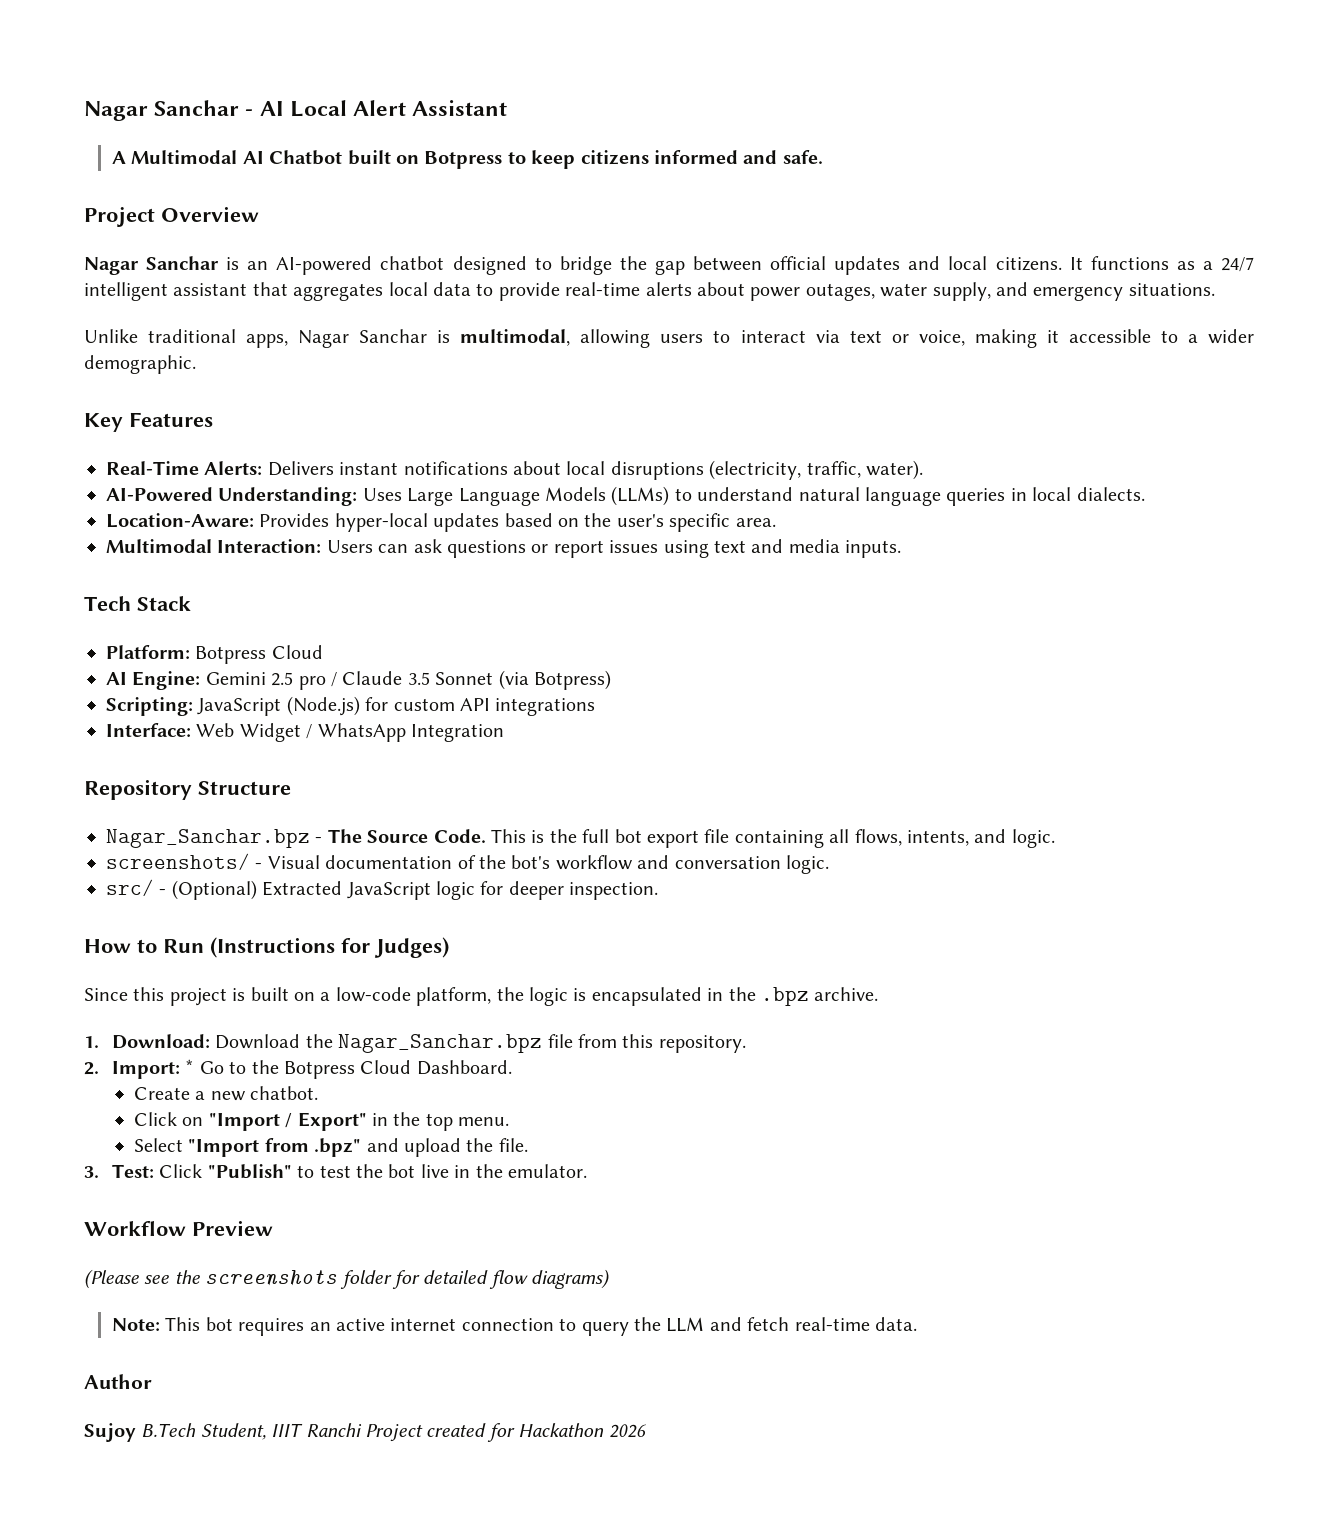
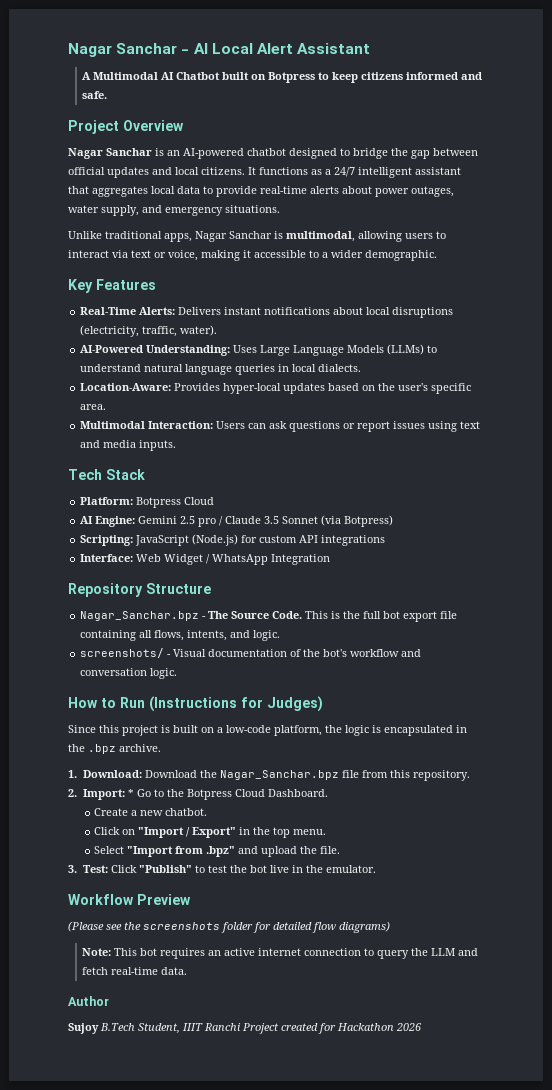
- src/ - (Optional) Extracted JavaScript logic for deeper inspection.

